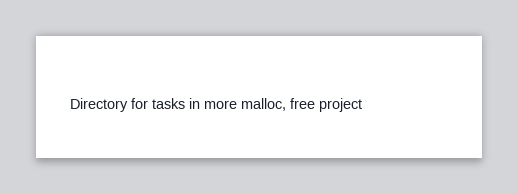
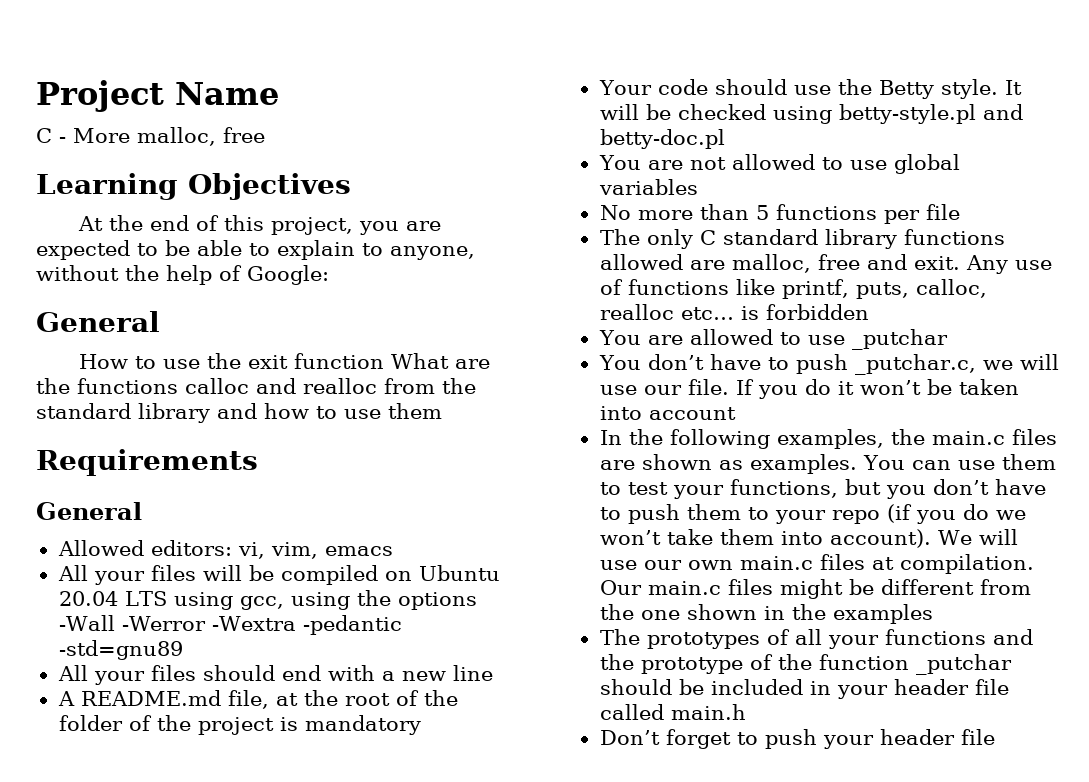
- Directory for tasks in more malloc, free project
+ Project Name
+ C - More malloc, free
+ Learning Objectives
+ At the end of this project, you are expected to be able to explain to anyone, without the help of Google:
+ General
+ How to use the exit function What are the functions calloc and realloc from the standard library and how to use them
+ Requirements
+ General
+ Allowed editors: vi, vim, emacs
+ All your files will be compiled on Ubuntu 20.04 LTS using gcc, using the options -Wall -Werror -Wextra -pedantic -std=gnu89
+ All your files should end with a new line
+ A README.md file, at the root of the folder of the project is mandatory
+ Your code should use the Betty style. It will be checked using betty-style.pl and betty-doc.pl
+ You are not allowed to use global variables
+ No more than 5 functions per file
+ The only C standard library functions allowed are malloc, free and exit. Any use of functions like printf, puts, calloc, realloc etc… is forbidden
+ You are allowed to use _putchar
+ You don’t have to push _putchar.c, we will use our file. If you do it won’t be taken into account
+ In the following examples, the main.c files are shown as examples. You can use them to test your functions, but you don’t have to push them to your repo (if you do we won’t take them into account). We will use our own main.c files at compilation. Our main.c files might be different from the one shown in the examples
+ The prototypes of all your functions and the prototype of the function _putchar should be included in your header file called main.h
+ Don’t forget to push your header file

